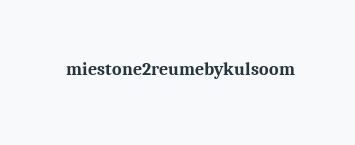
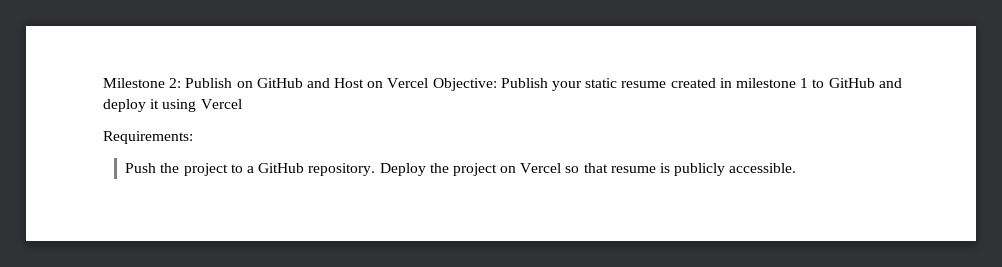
- miestone2reumebykulsoom
+ Milestone 2: Publish on GitHub and Host on Vercel Objective: Publish your static resume created in milestone 1 to GitHub and deploy it using Vercel
+ Requirements:
+ Push the project to a GitHub repository. Deploy the project on Vercel so that resume is publicly accessible.

